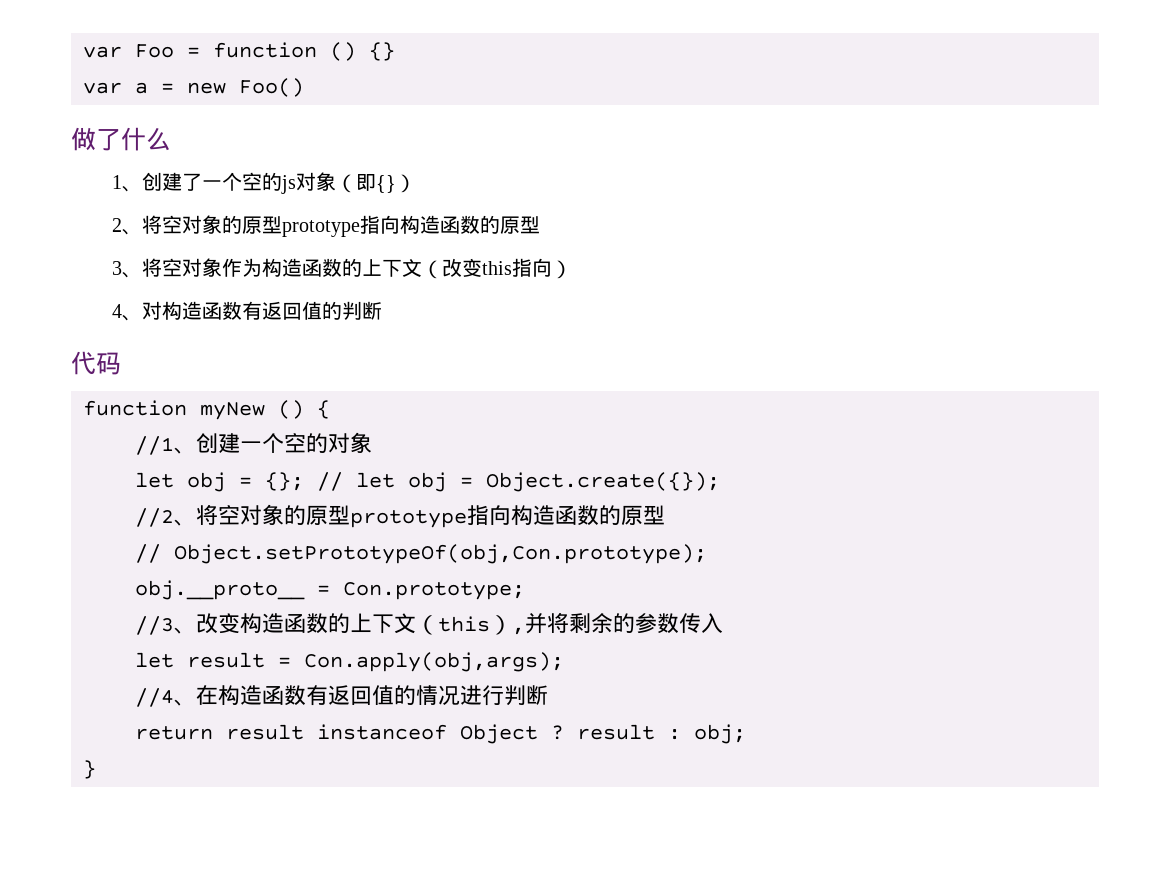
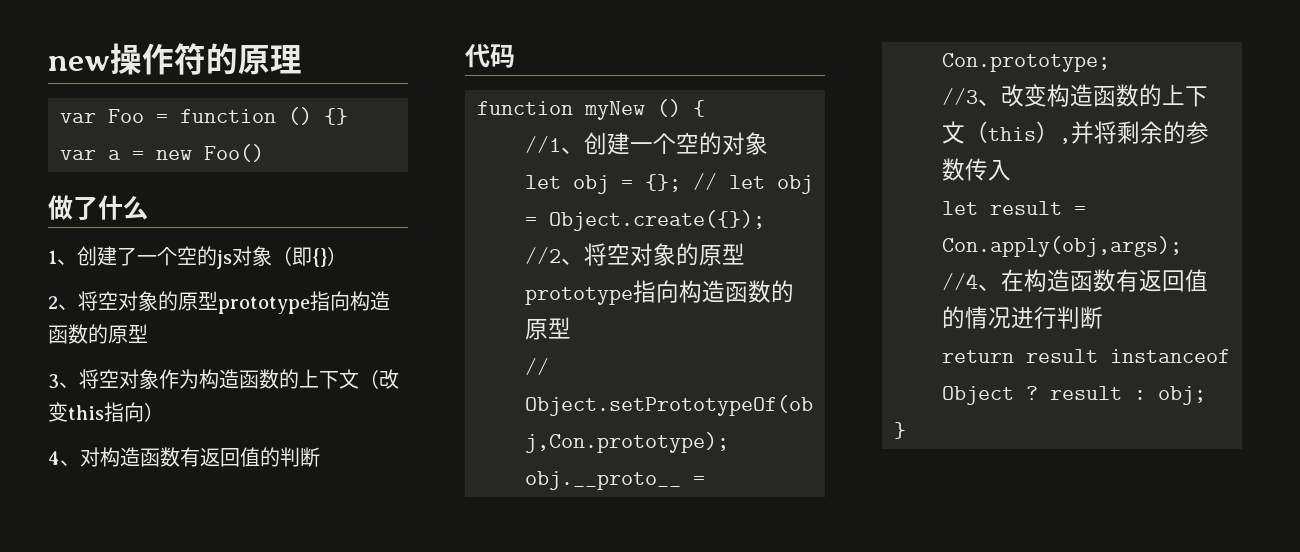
+ new操作符的原理

